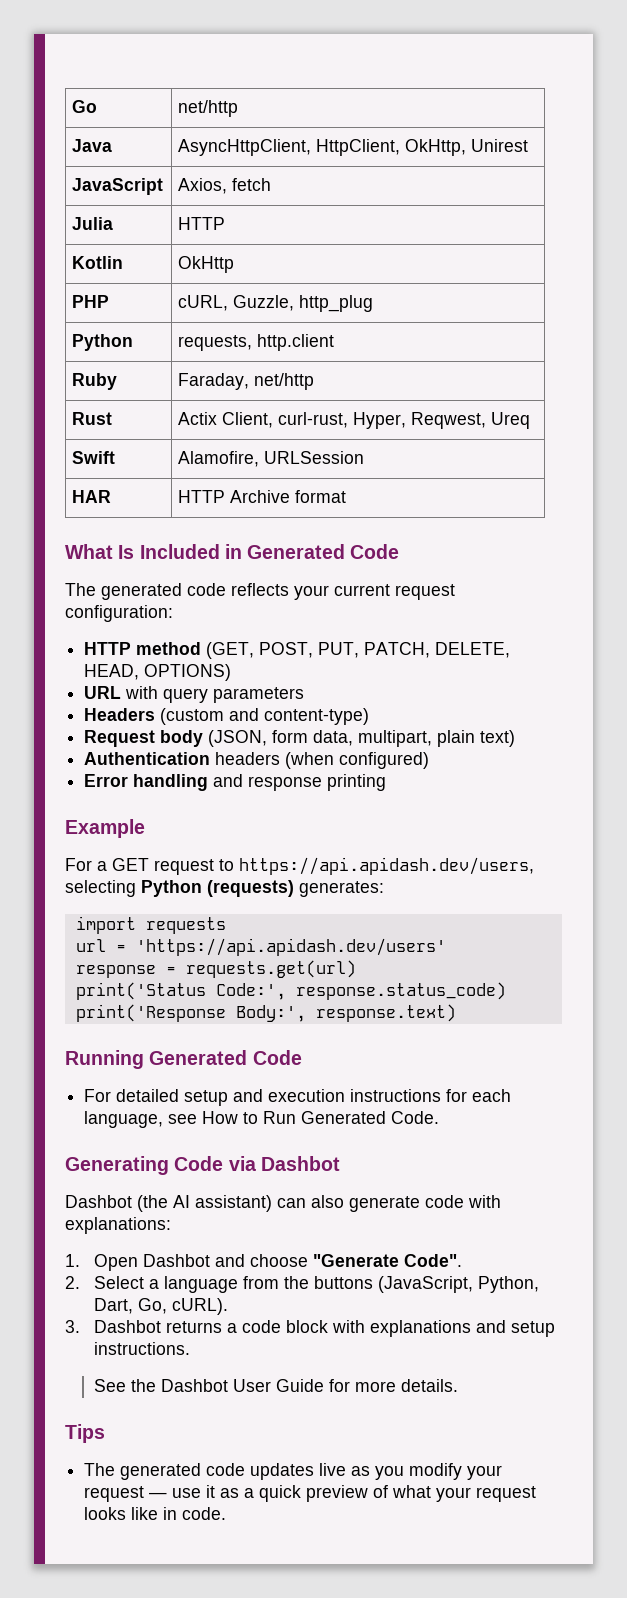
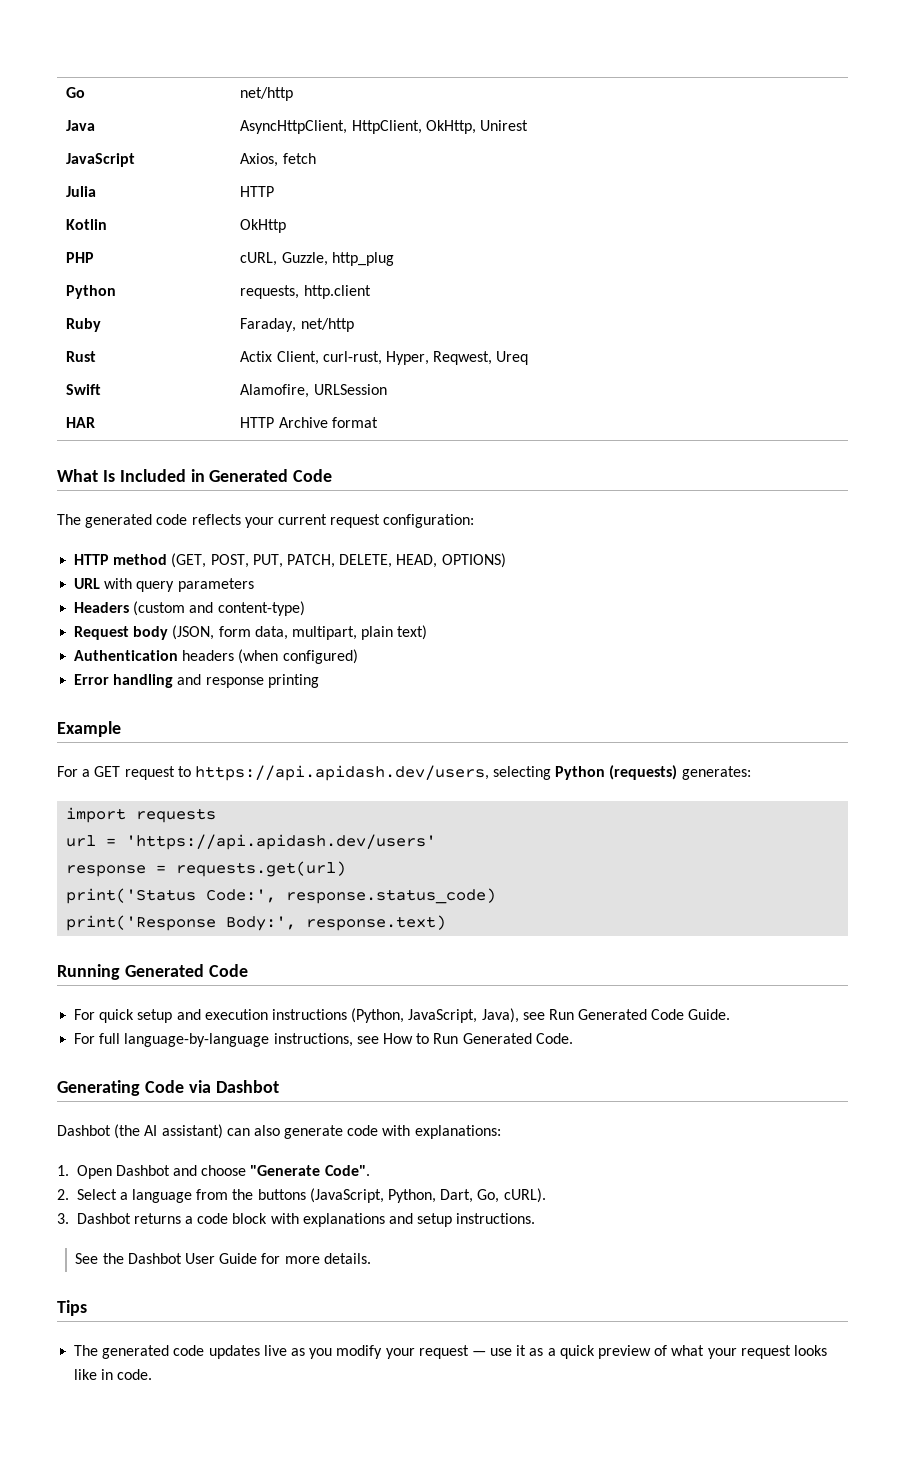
- For detailed setup and execution instructions for each language, see How to Run Generated Code.
+ For quick setup and execution instructions (Python, JavaScript, Java), see Run Generated Code Guide.
+ For full language-by-language instructions, see How to Run Generated Code.

